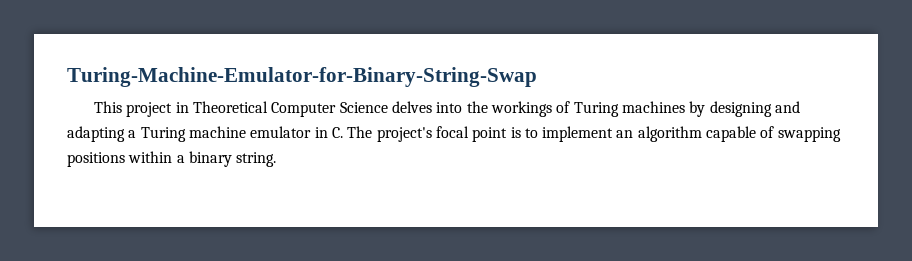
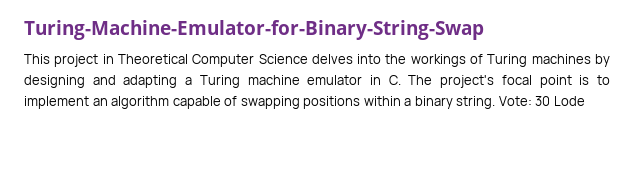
+ Vote: 30 Lode

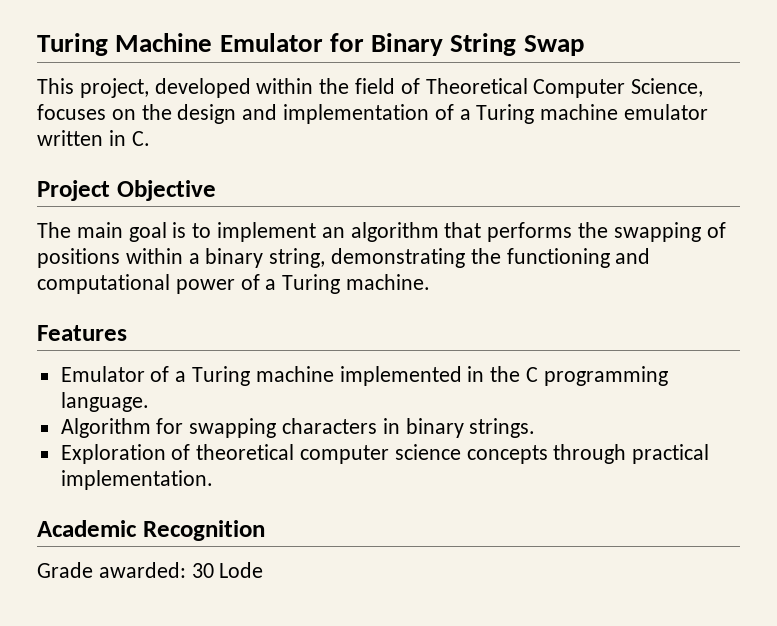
- Turing-Machine-Emulator-for-Binary-String-Swap
- This project in Theoretical Computer Science delves into the workings of Turing machines by designing and adapting a Turing machine emulator in C. The project's focal point is to implement an algorithm capable of swapping positions within a binary string. Vote: 30 Lode
+ Turing Machine Emulator for Binary String Swap
+ This project, developed within the field of Theoretical Computer Science, focuses on the design and implementation of a Turing machine emulator written in C.
+ Project Objective
+ The main goal is to implement an algorithm that performs the swapping of positions within a binary string, demonstrating the functioning and computational power of a Turing machine.
+ Features
+ Emulator of a Turing machine implemented in the C programming language.
+ Algorithm for swapping characters in binary strings.
+ Exploration of theoretical computer science concepts through practical implementation.
+ Academic Recognition
+ Grade awarded: 30 Lode

